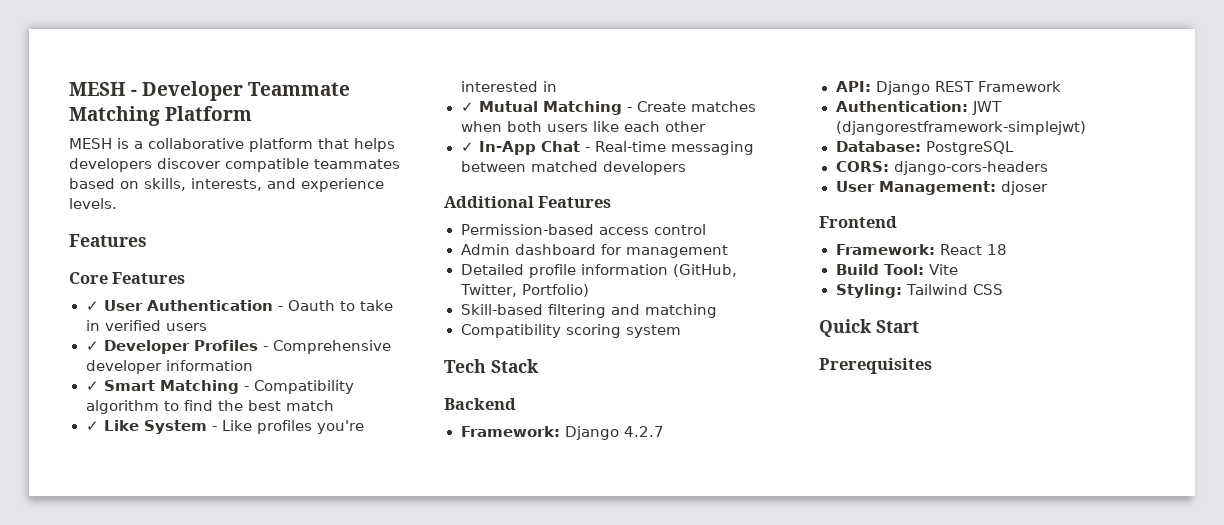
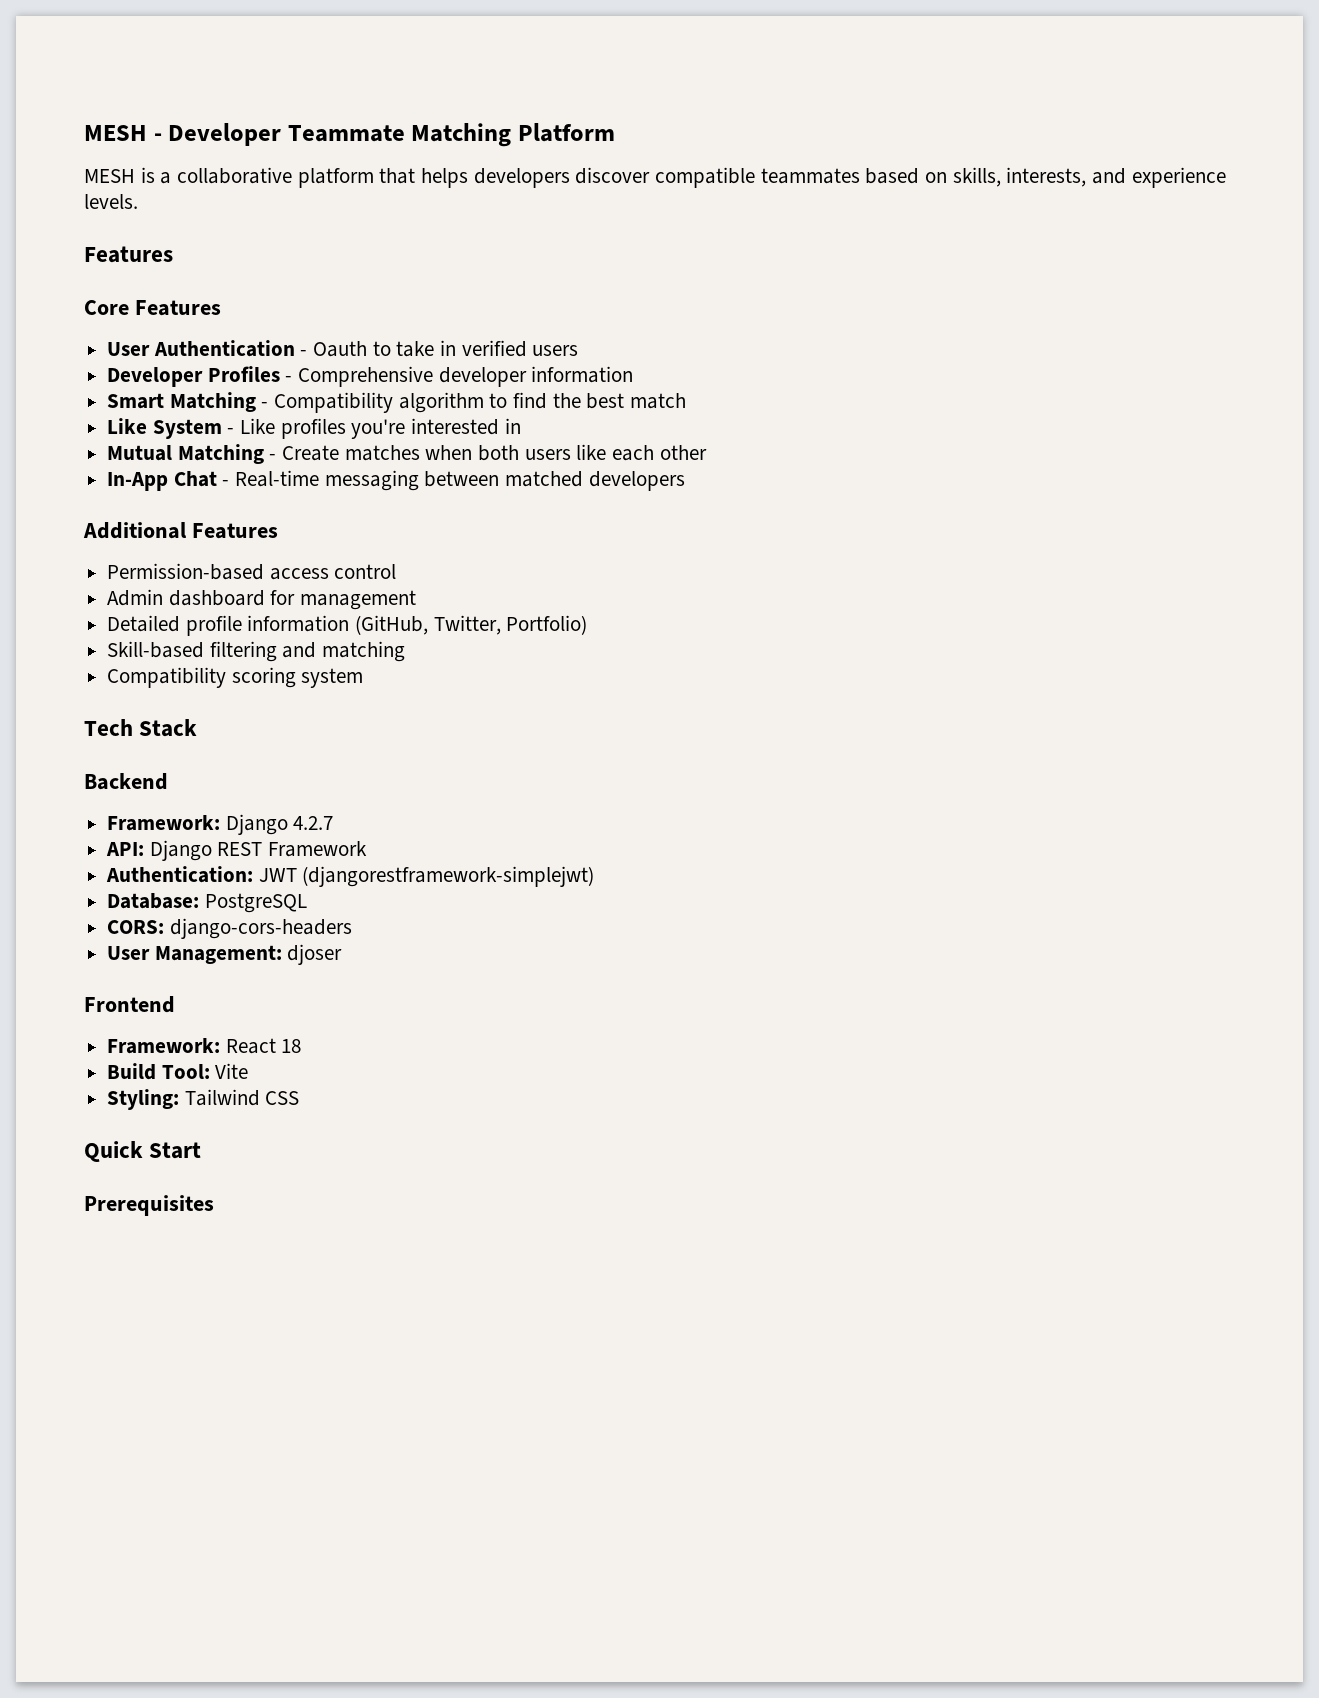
- ✓ User Authentication - Oauth to take in verified users
+ User Authentication - Oauth to take in verified users
- ✓ Developer Profiles - Comprehensive developer information
+ Developer Profiles - Comprehensive developer information
- ✓ Smart Matching - Compatibility algorithm to find the best match
+ Smart Matching - Compatibility algorithm to find the best match
- ✓ Like System - Like profiles you're interested in
+ Like System - Like profiles you're interested in
- ✓ Mutual Matching - Create matches when both users like each other
+ Mutual Matching - Create matches when both users like each other
- ✓ In-App Chat - Real-time messaging between matched developers
+ In-App Chat - Real-time messaging between matched developers

